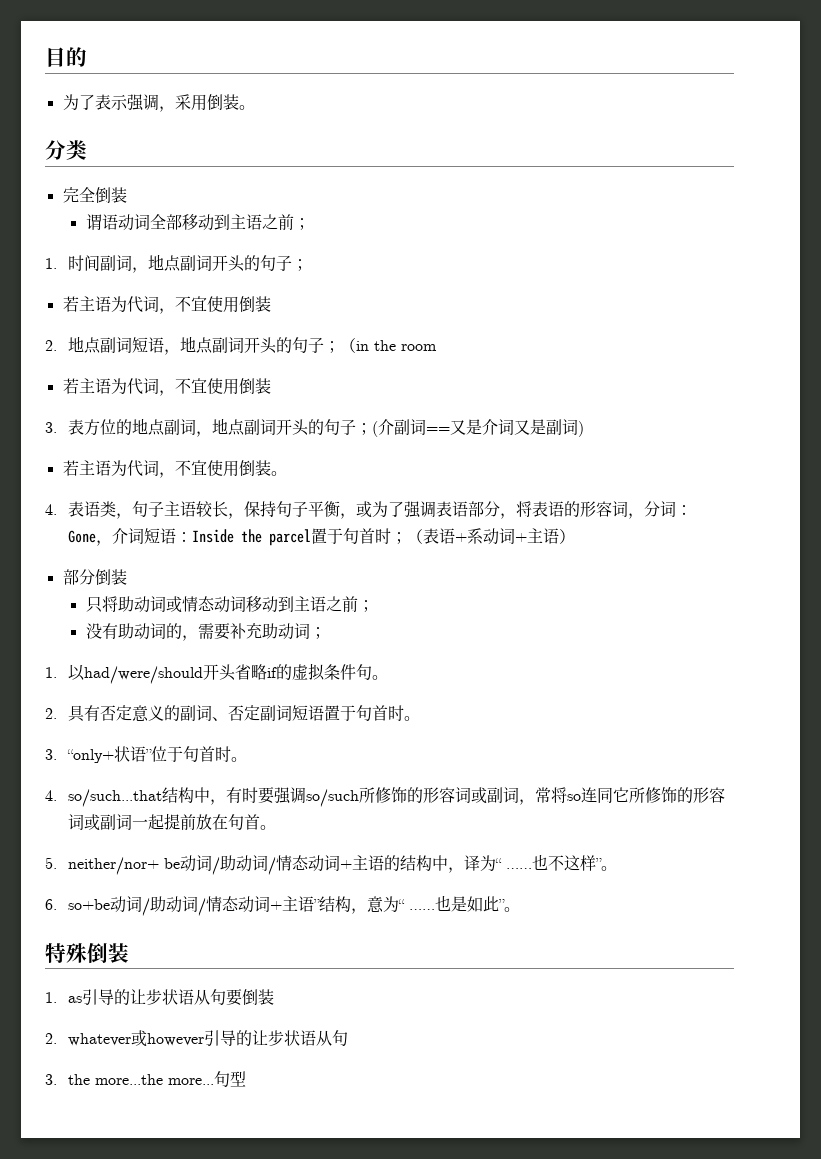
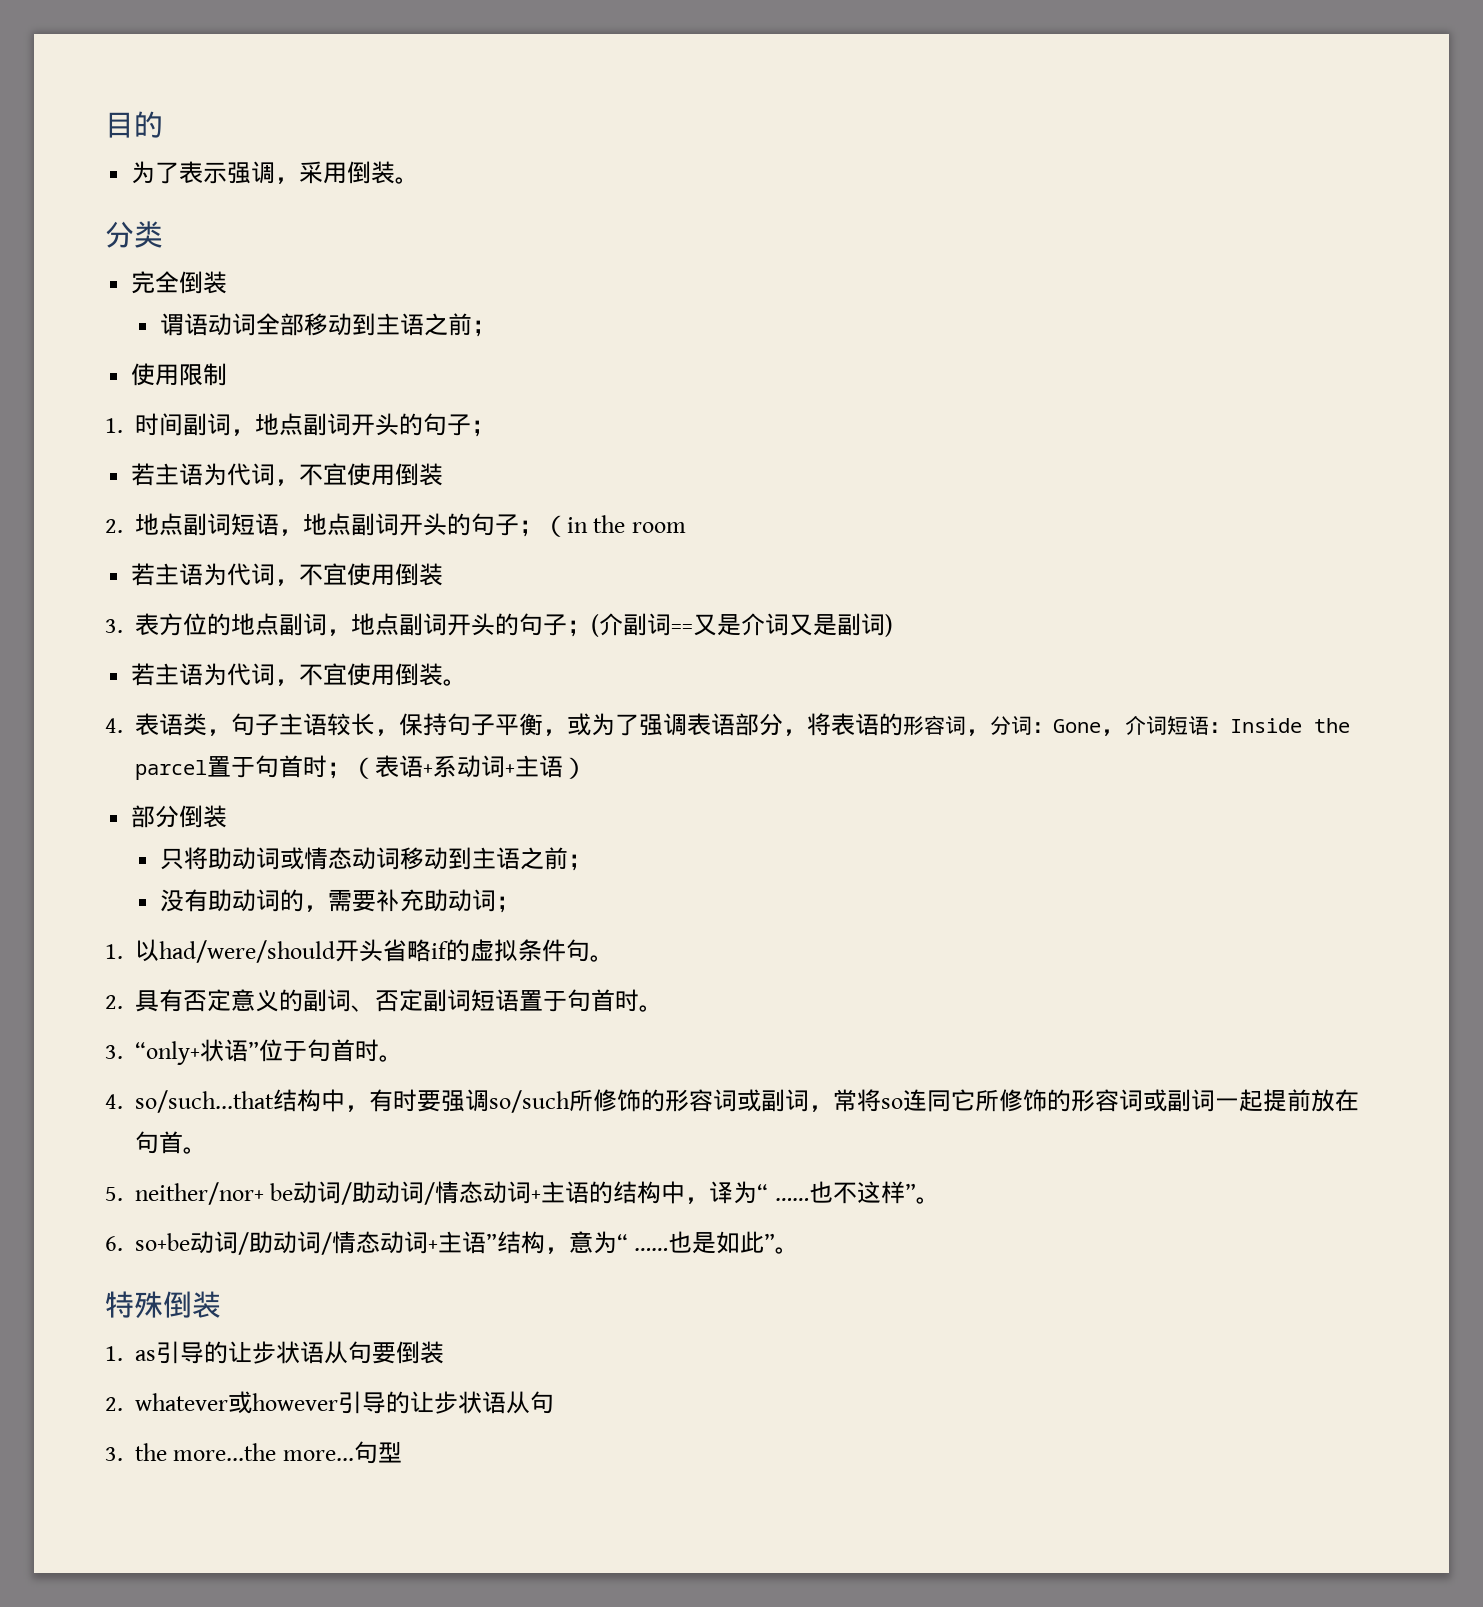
+ 使用限制

